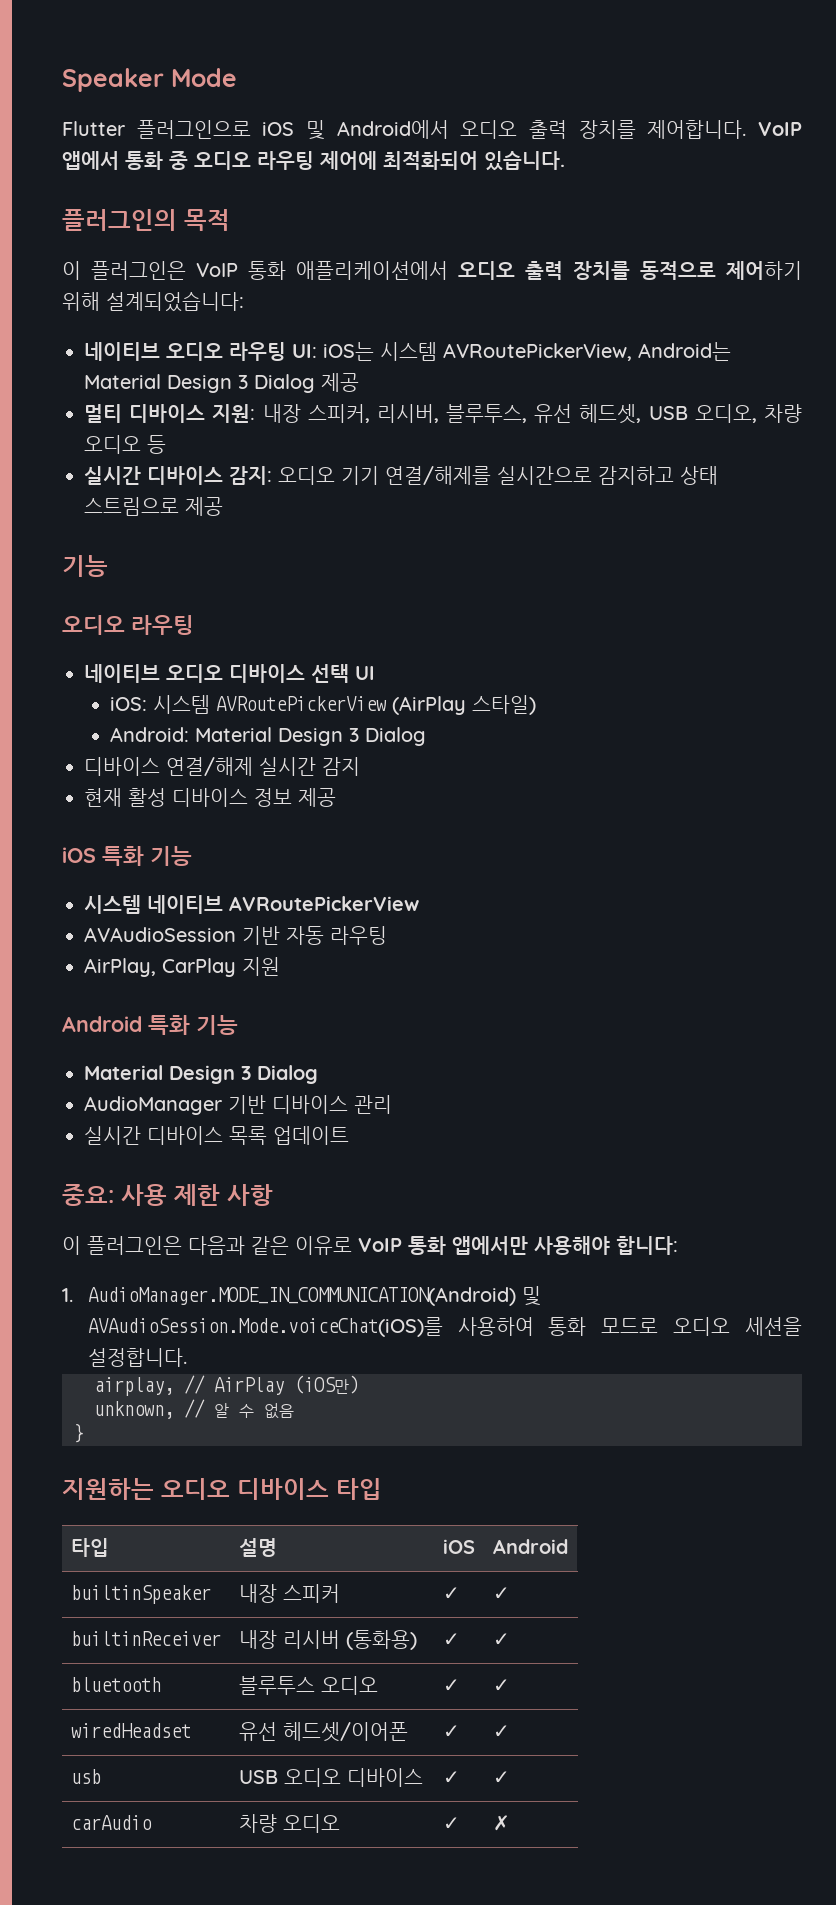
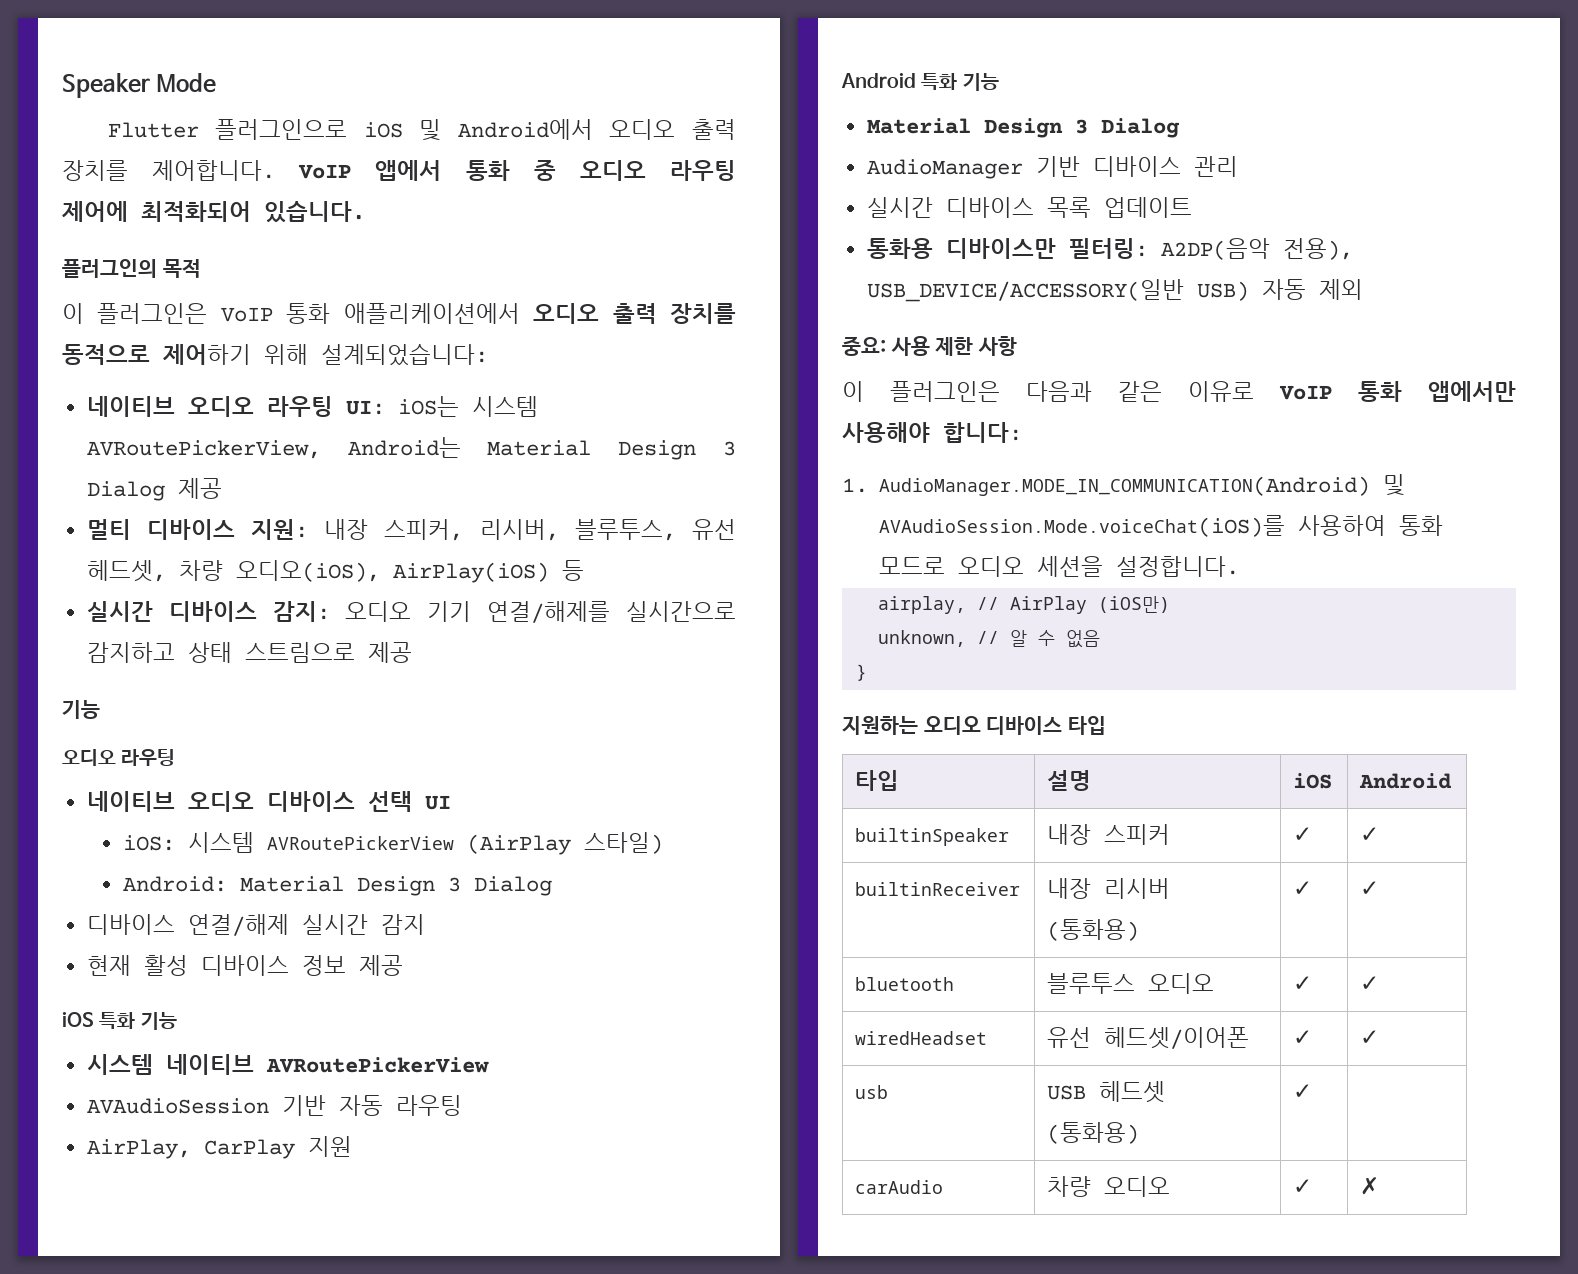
- 멀티 디바이스 지원: 내장 스피커, 리시버, 블루투스, 유선 헤드셋, USB 오디오, 차량 오디오 등
+ 멀티 디바이스 지원: 내장 스피커, 리시버, 블루투스, 유선 헤드셋, 차량 오디오(iOS), AirPlay(iOS) 등
+ 통화용 디바이스만 필터링: A2DP(음악 전용), USB_DEVICE/ACCESSORY(일반 USB) 자동 제외
- usb | USB 오디오 디바이스 | ✓ | ✓
+ usb | USB 헤드셋 (통화용) | ✓ |

